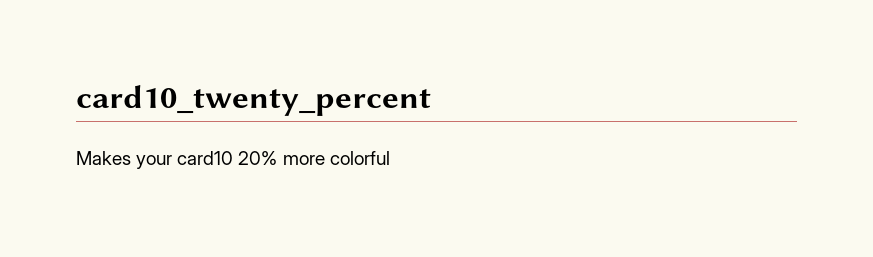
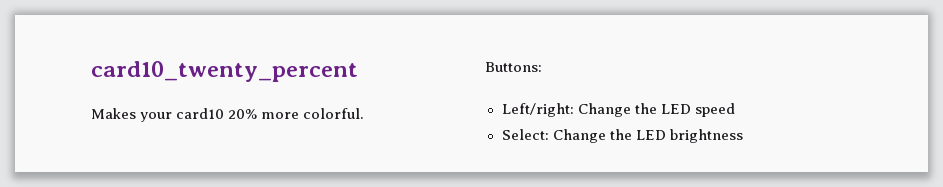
- Makes your card10 20% more colorful
+ Makes your card10 20% more colorful.
+ Buttons:
+ Left/right: Change the LED speed
+ Select: Change the LED brightness

